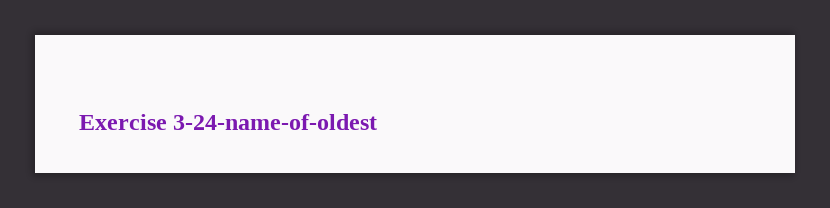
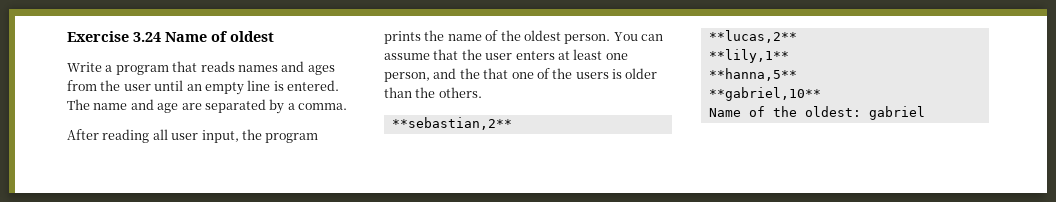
- Exercise 3-24-name-of-oldest
+ Exercise 3.24 Name of oldest
+ Write a program that reads names and ages from the user until an empty line is entered. The name and age are separated by a comma.
+ After reading all user input, the program prints the name of the oldest person. You can assume that the user enters at least one person, and the that one of the users is older than the others.
+ **sebastian,2**
+ **lucas,2**
+ **lily,1**
+ **hanna,5**
+ **gabriel,10**
+ Name of the oldest: gabriel

